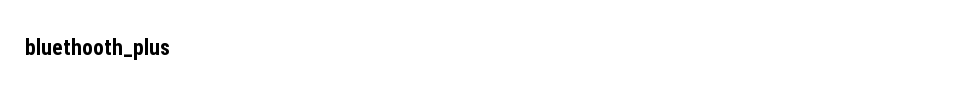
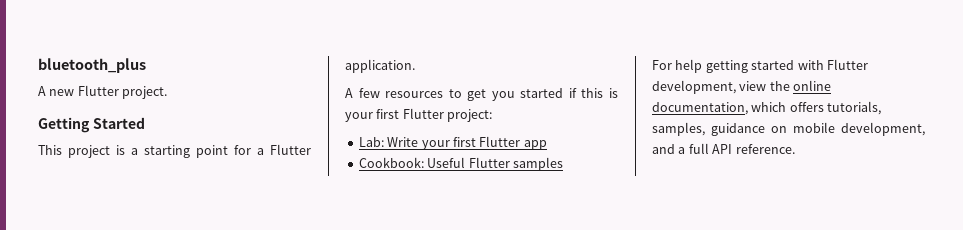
- bluethooth_plus
+ bluetooth_plus
+ A new Flutter project.
+ Getting Started
+ This project is a starting point for a Flutter application.
+ A few resources to get you started if this is your first Flutter project:
+ Lab: Write your first Flutter app
+ Cookbook: Useful Flutter samples
+ For help getting started with Flutter development, view the online documentation, which offers tutorials, samples, guidance on mobile development, and a full API reference.

